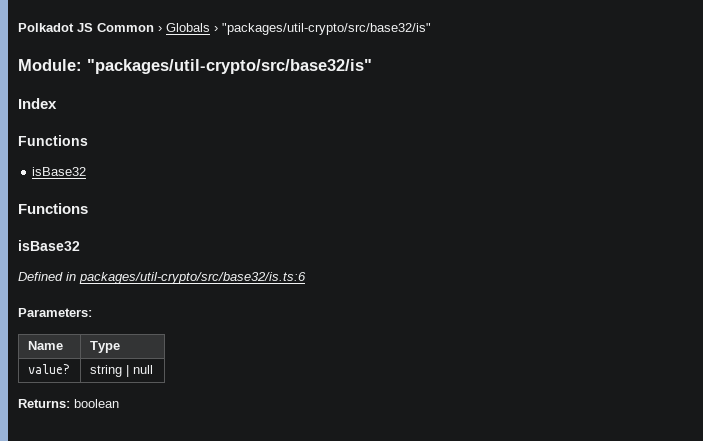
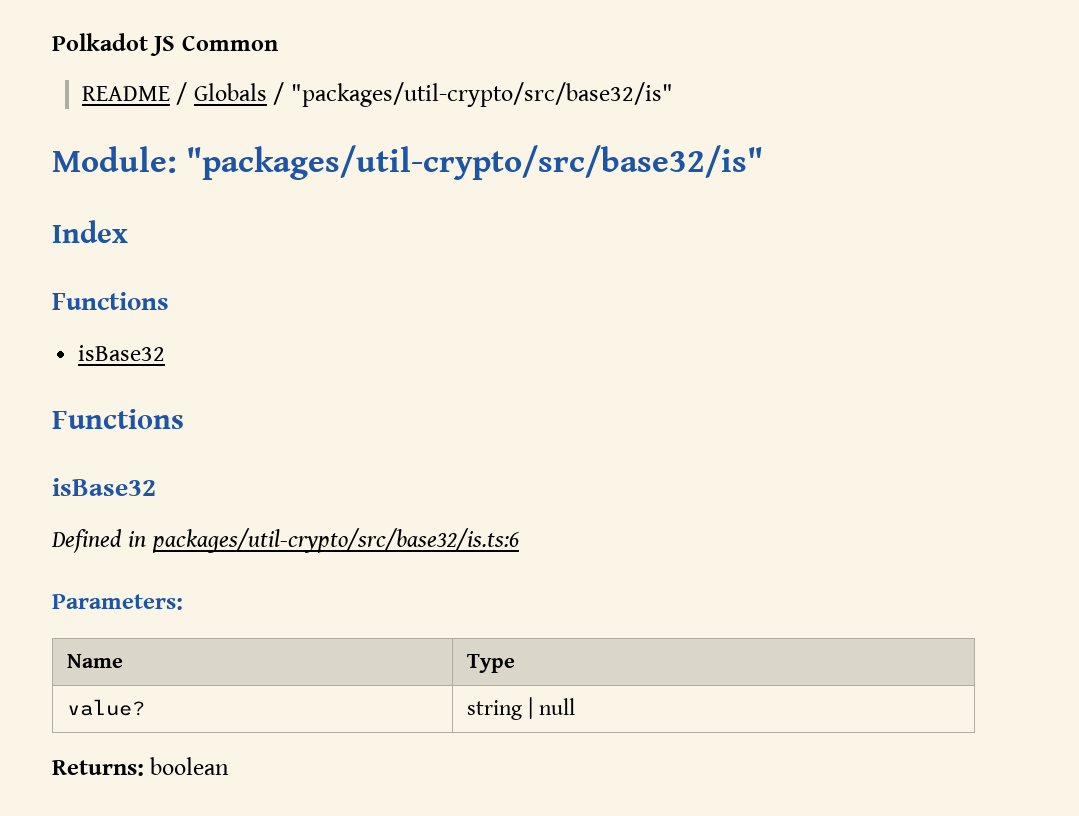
- Polkadot JS Common › Globals › "packages/util-crypto/src/base32/is"
+ Polkadot JS Common
+ README / Globals / "packages/util-crypto/src/base32/is"

